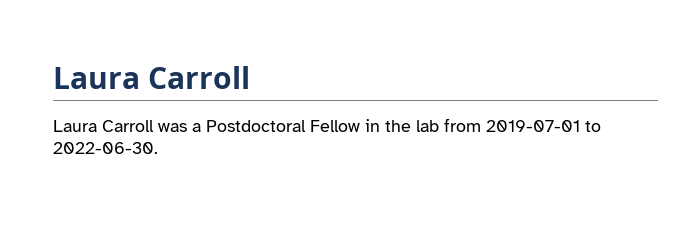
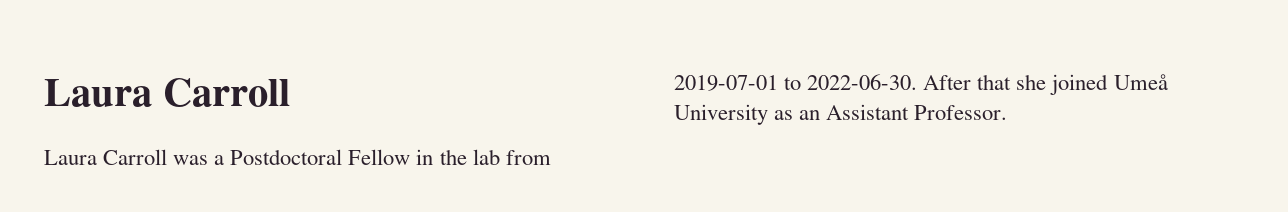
+ After that she joined Umeå University as an Assistant Professor.

